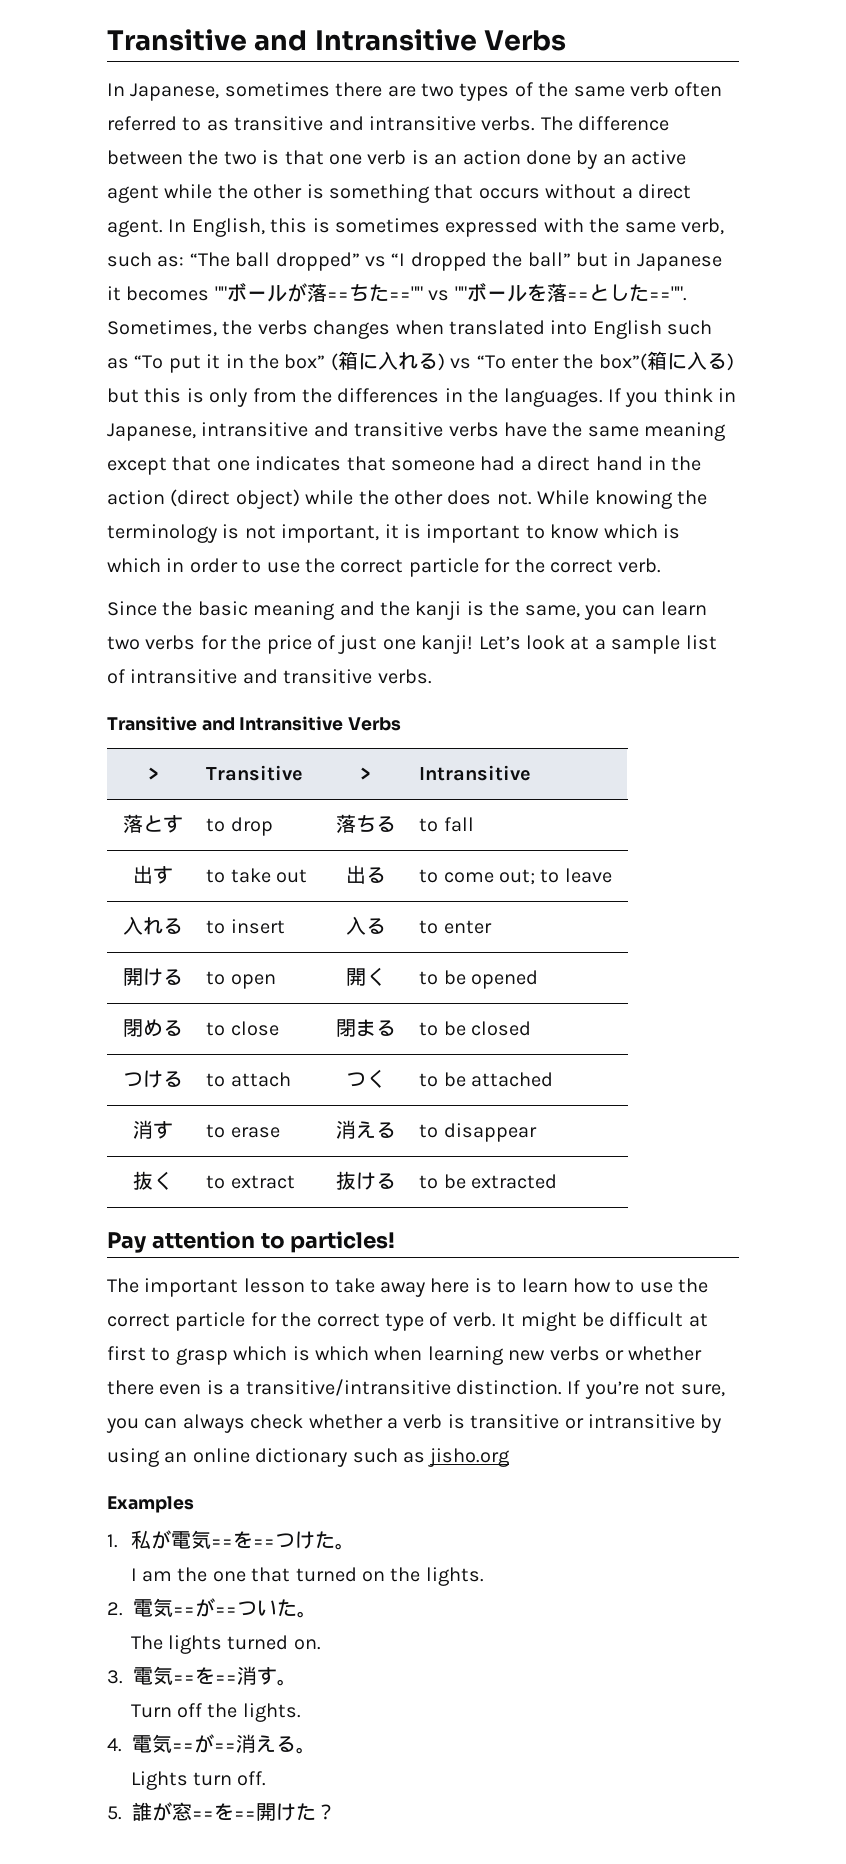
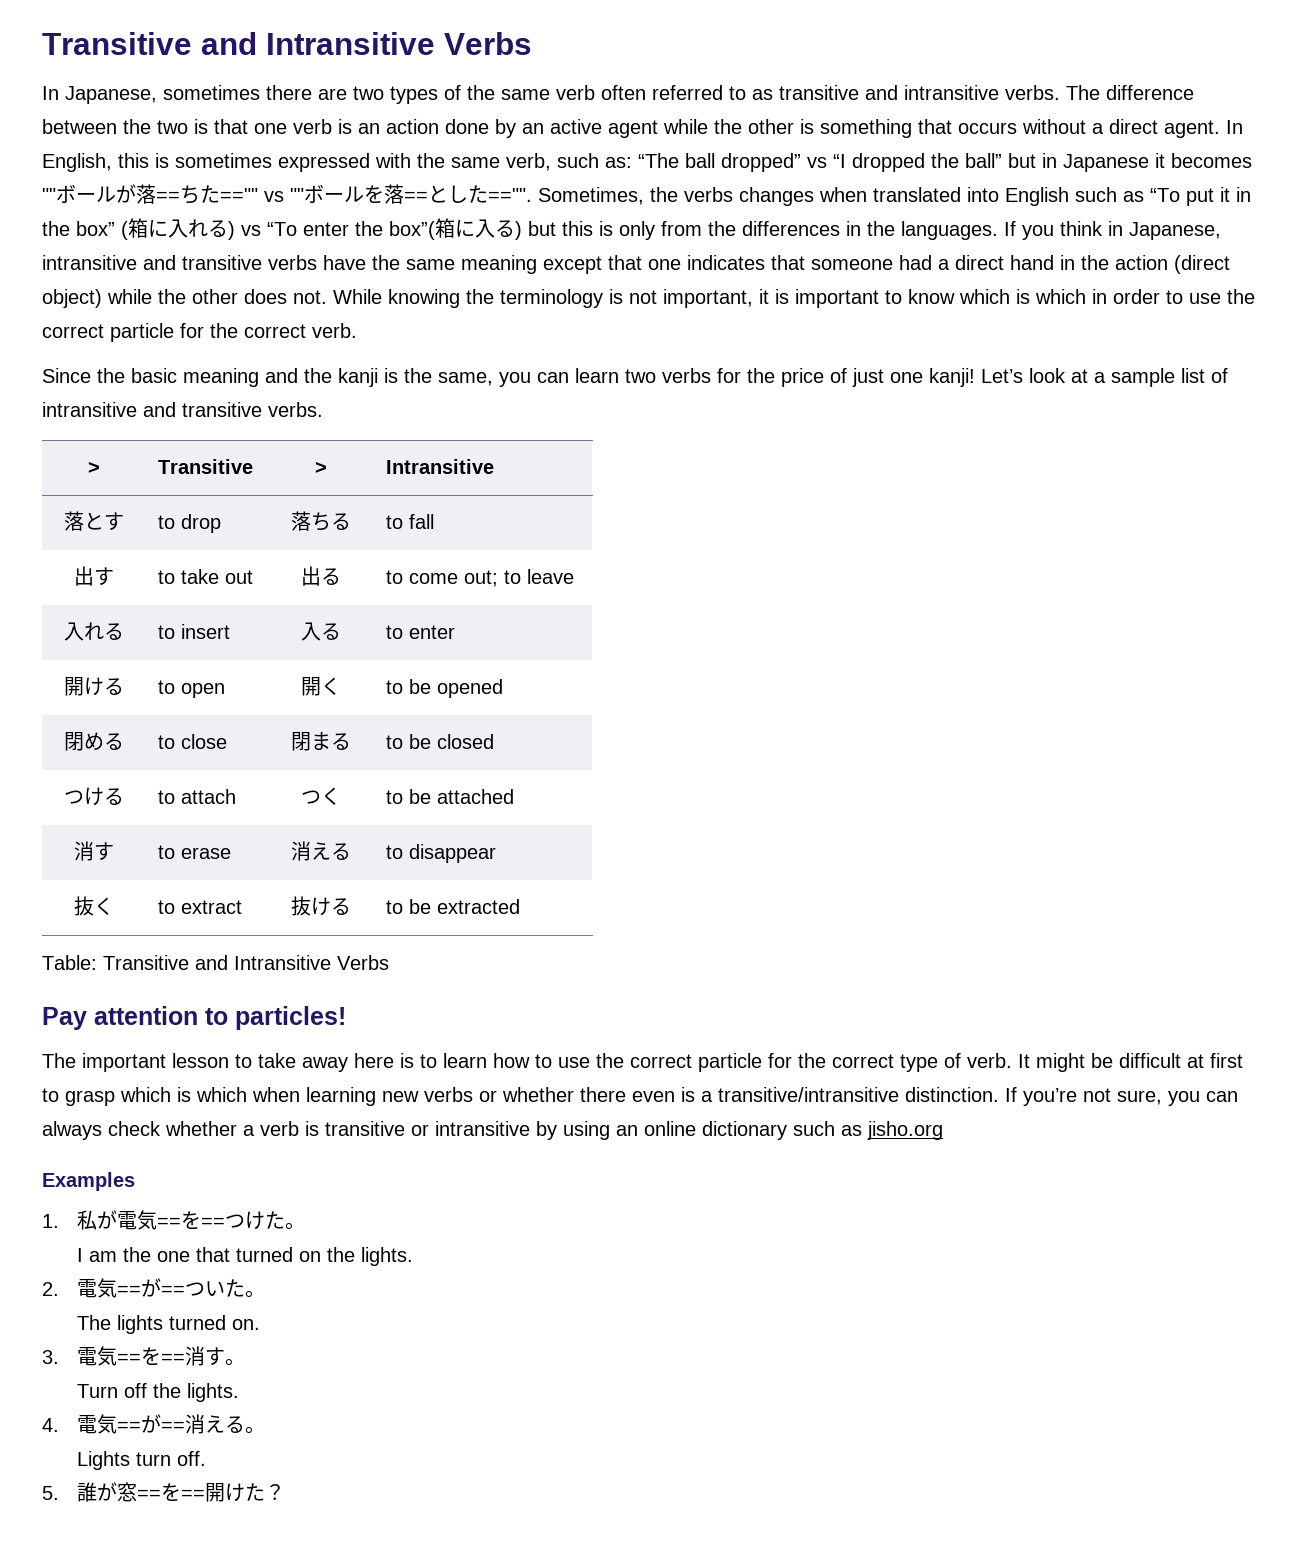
  Let’s look at a sample list of intransitive and transitive verbs.
- Transitive and Intransitive Verbs
+ Table: Transitive and Intransitive Verbs

